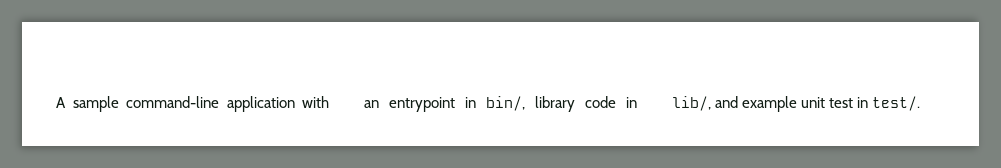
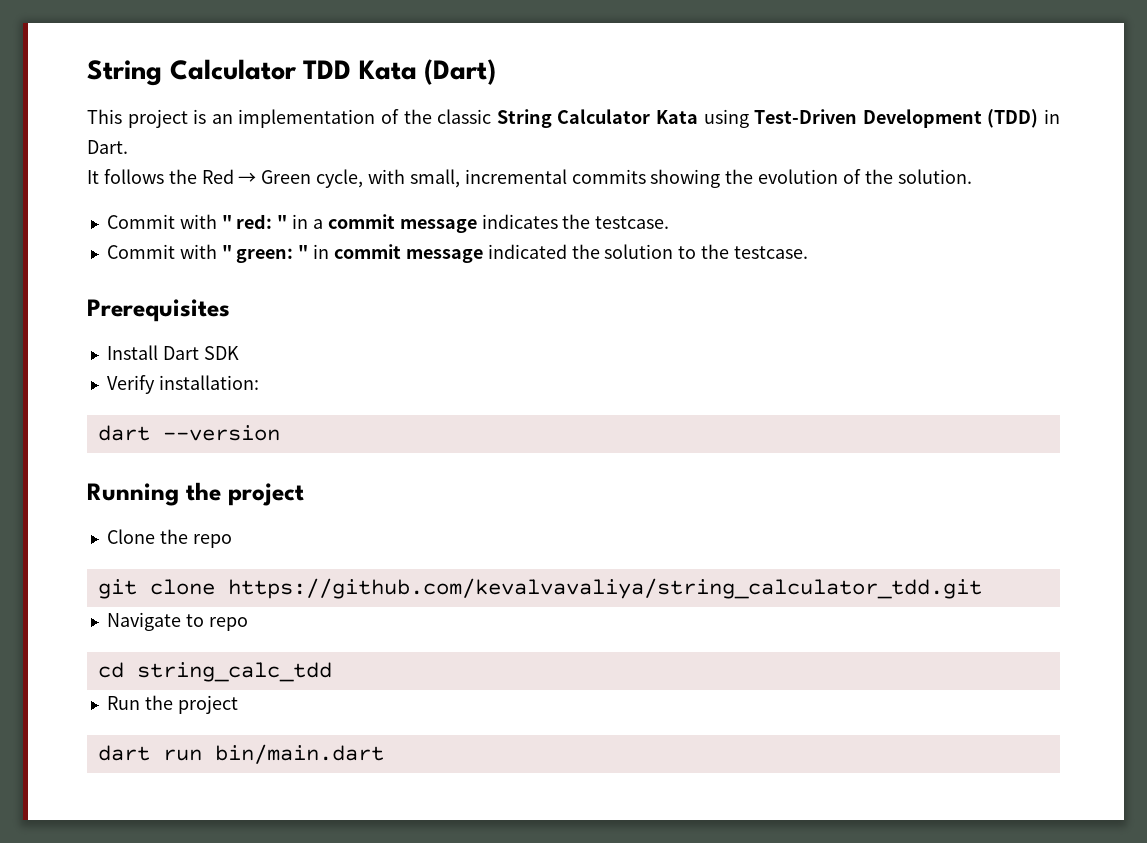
- A sample command-line application with an entrypoint in bin/, library code in lib/, and example unit test in test/.
+ String Calculator TDD Kata (Dart)
+ This project is an implementation of the classic String Calculator Kata using Test-Driven Development (TDD) in Dart.
+ It follows the Red → Green cycle, with small, incremental commits showing the evolution of the solution.
+ Commit with " red: " in a commit message indicates the testcase.
+ Commit with " green: " in commit message indicated the solution to the testcase.
+ Prerequisites
+ Install Dart SDK
+ Verify installation:
+ dart --version
+ Running the project
+ Clone the repo
+ git clone https://github.com/kevalvavaliya/string_calculator_tdd.git
+ Navigate to repo
+ cd string_calc_tdd
+ Run the project
+ dart run bin/main.dart

